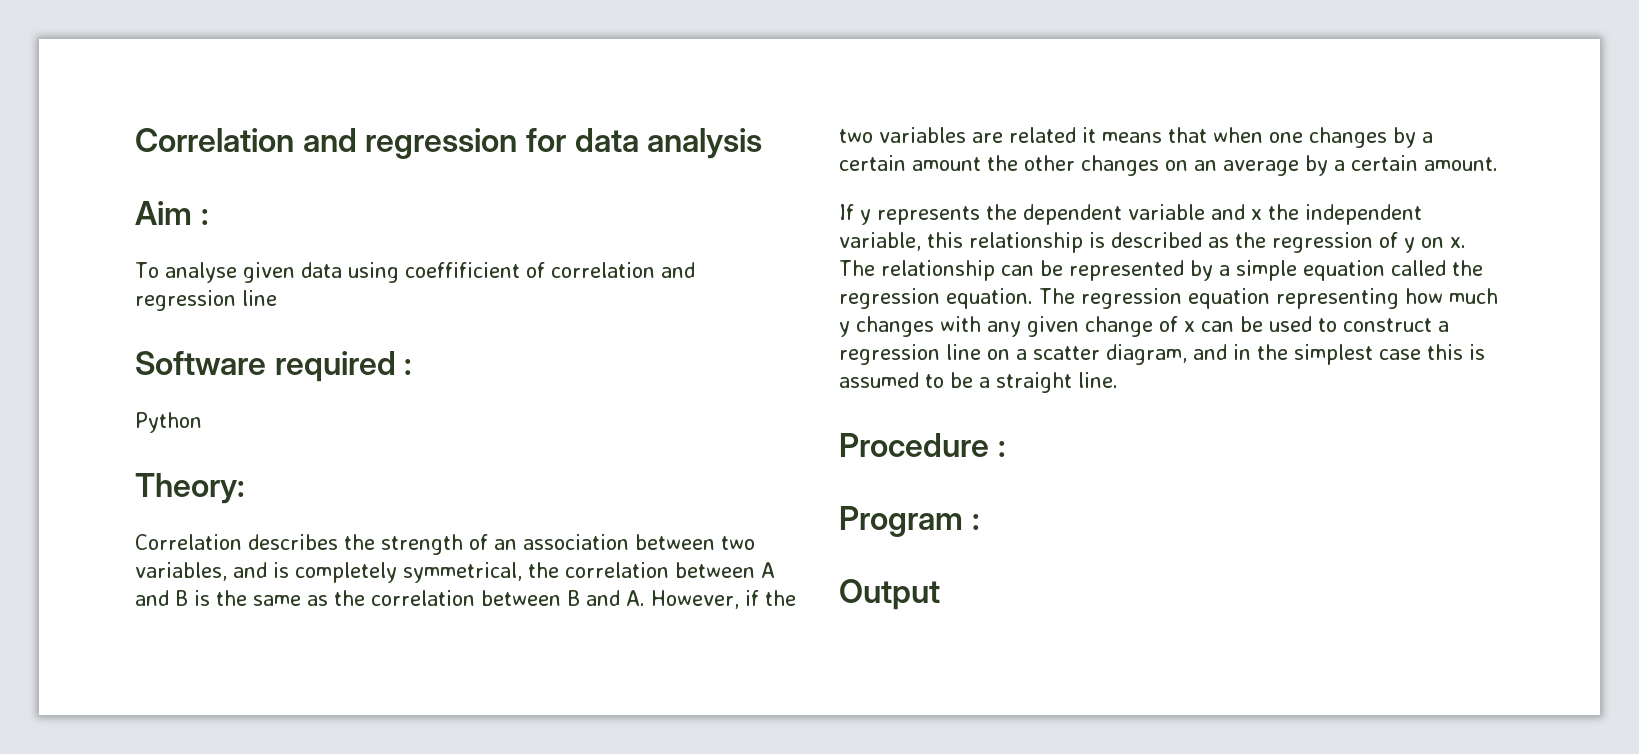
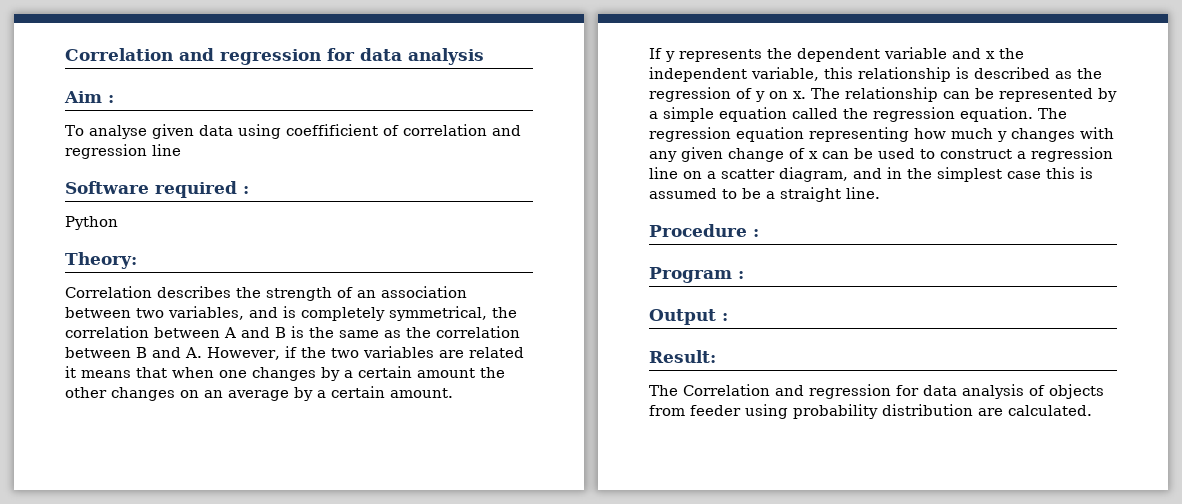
- Output
+ Output :
+ Result:
+ The Correlation and regression for data analysis of objects from feeder using probability distribution are calculated.

